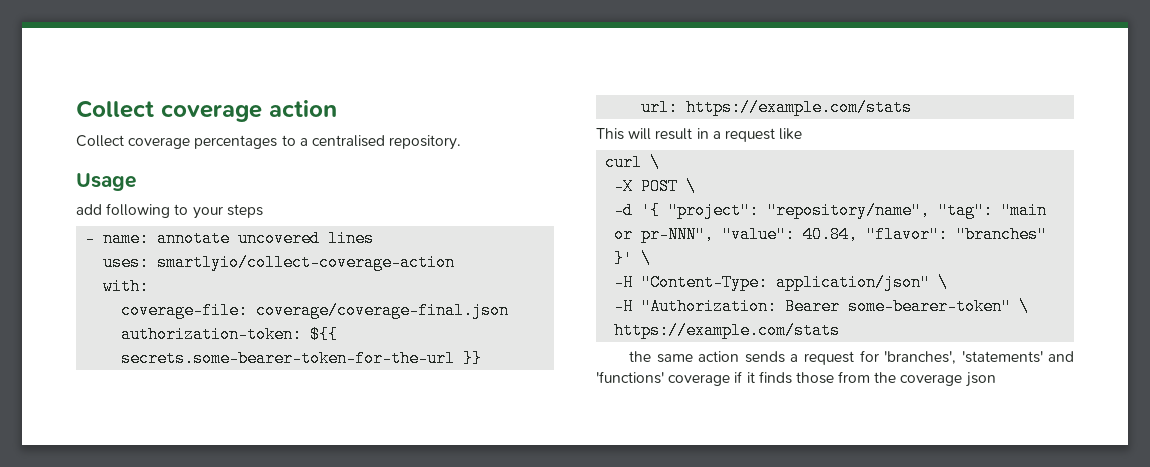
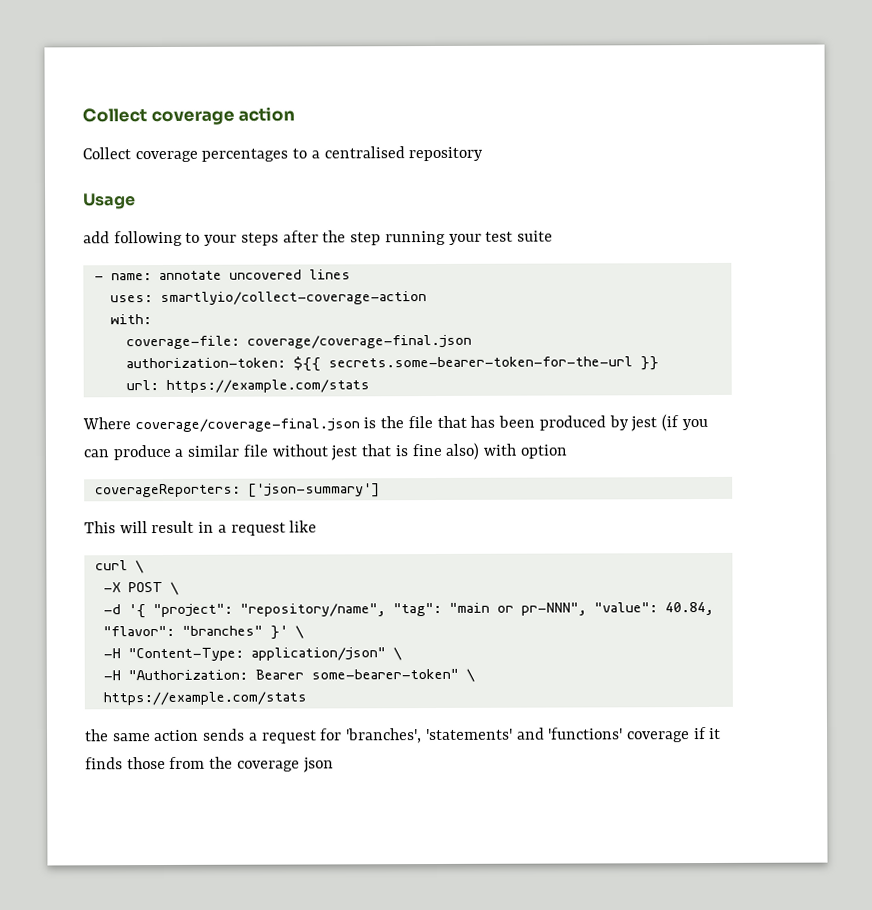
- Collect coverage percentages to a centralised repository.
+ Collect coverage percentages to a centralised repository
- add following to your steps
+ add following to your steps after the step running your test suite
+ Where coverage/coverage-final.json is the file that has been produced by jest (if you can produce a similar file without jest that is fine also) with option
+ coverageReporters: ['json-summary']

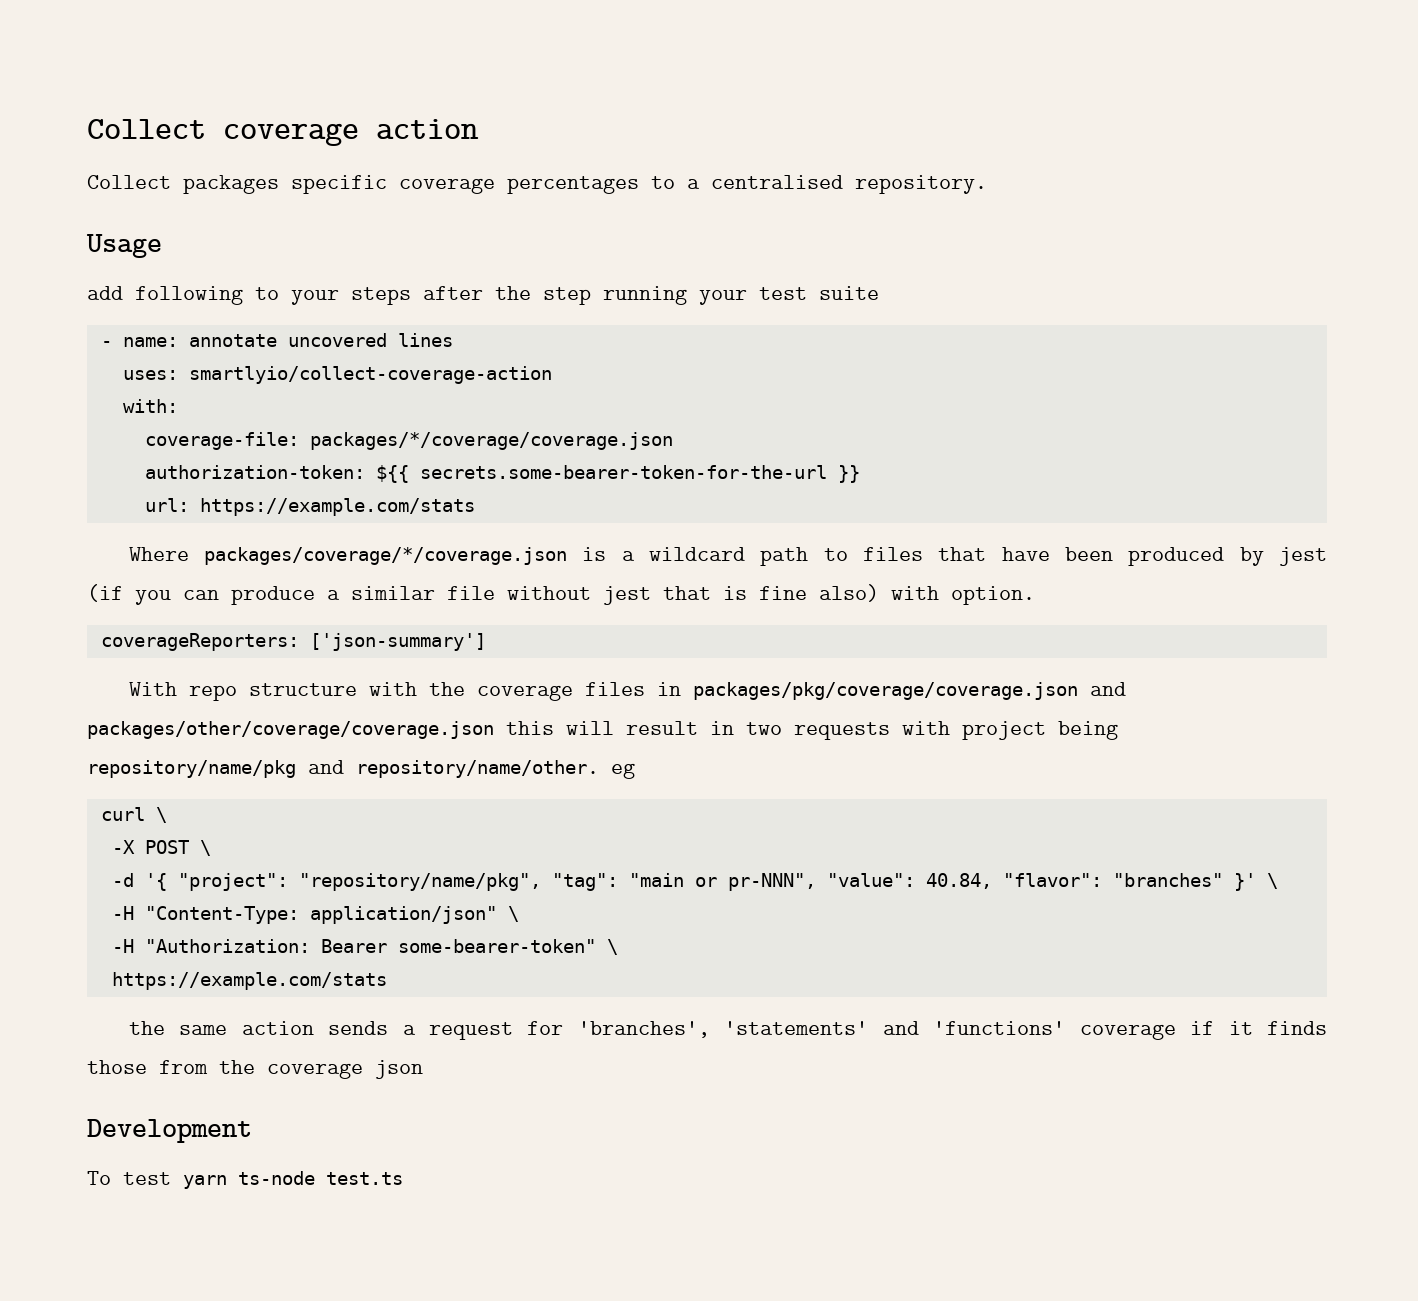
- Collect coverage percentages to a centralised repository
+ Collect packages specific coverage percentages to a centralised repository.
- coverage-file: coverage/coverage-final.json
+ coverage-file: packages/*/coverage/coverage.json
- Where coverage/coverage-final.json is the file that has been produced by jest (if you can produce a similar file without jest that is fine also) with option
+ Where packages/coverage/*/coverage.json is a wildcard path to files that have been produced by jest (if you can produce a similar file without jest that is fine also) with option.
- This will result in a request like
+ With repo structure with the coverage files in packages/pkg/coverage/coverage.json and packages/other/coverage/coverage.json this will result in two requests with project being repository/name/pkg and repository/name/other. eg
- -d '{ "project": "repository/name", "tag": "main or pr-NNN", "value": 40.84, "flavor": "branches" }' \
+ -d '{ "project": "repository/name/pkg", "tag": "main or pr-NNN", "value": 40.84, "flavor": "branches" }' \
+ Development
+ To test yarn ts-node test.ts

